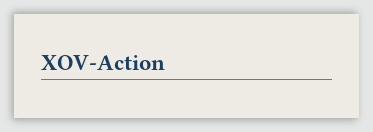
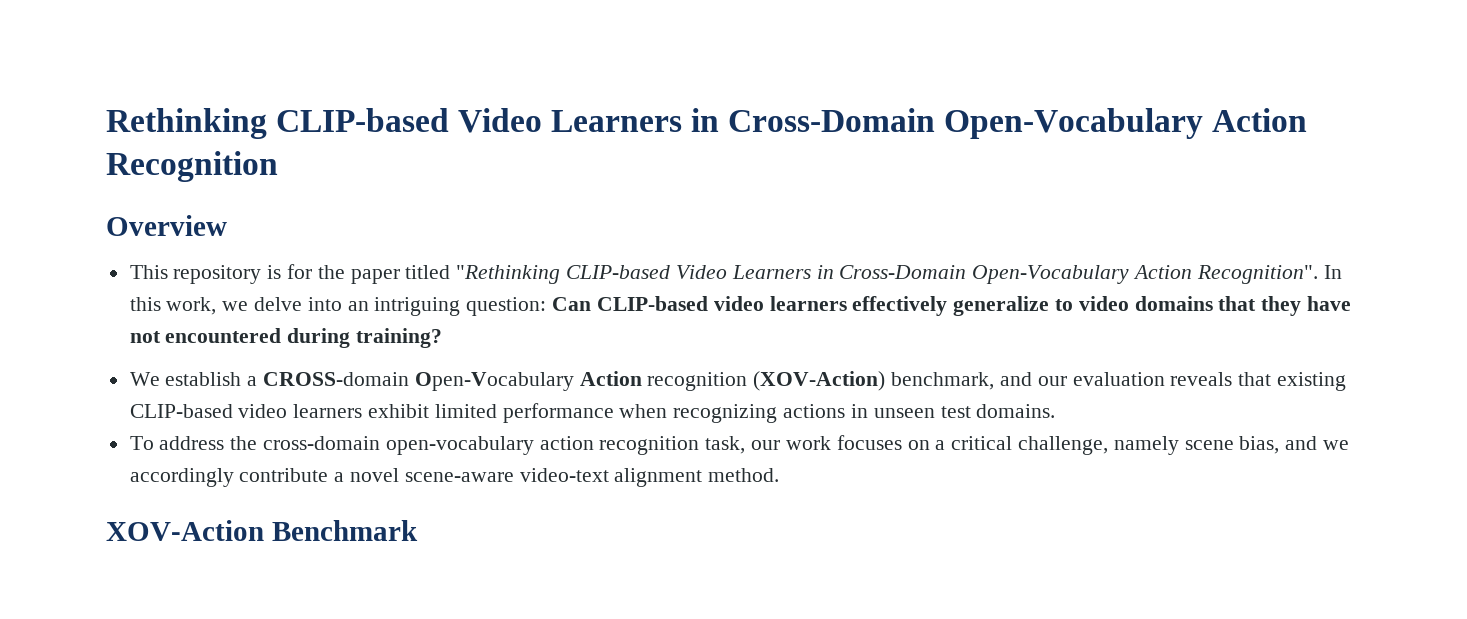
- XOV-Action
+ Rethinking CLIP-based Video Learners in Cross-Domain Open-Vocabulary Action Recognition
+ Overview
+ This repository is for the paper titled "Rethinking CLIP-based Video Learners in Cross-Domain Open-Vocabulary Action Recognition". In this work, we delve into an intriguing question: Can CLIP-based video learners effectively generalize to video domains that they have not encountered during training?
+ We establish a CROSS-domain Open-Vocabulary Action recognition (XOV-Action) benchmark, and our evaluation reveals that existing CLIP-based video learners exhibit limited performance when recognizing actions in unseen test domains.
+ To address the cross-domain open-vocabulary action recognition task, our work focuses on a critical challenge, namely scene bias, and we accordingly contribute a novel scene-aware video-text alignment method.
+ XOV-Action Benchmark

